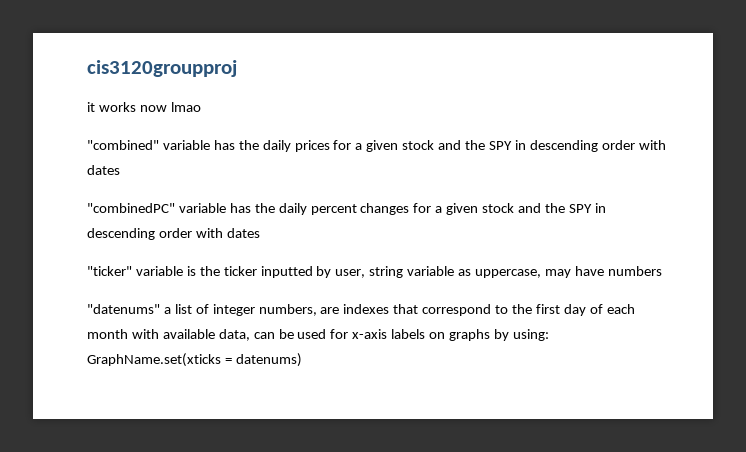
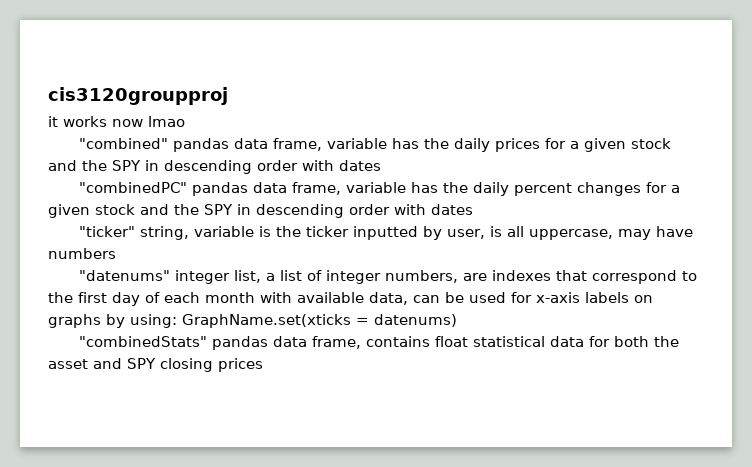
- "combined" variable has the daily prices for a given stock and the SPY in descending order with dates
+ "combined" pandas data frame, variable has the daily prices for a given stock and the SPY in descending order with dates
- "combinedPC" variable has the daily percent changes for a given stock and the SPY in descending order with dates
+ "combinedPC" pandas data frame, variable has the daily percent changes for a given stock and the SPY in descending order with dates
- "ticker" variable is the ticker inputted by user, string variable as uppercase, may have numbers
+ "ticker" string, variable is the ticker inputted by user, is all uppercase, may have numbers
- "datenums" a list of integer numbers, are indexes that correspond to the first day of each month with available data, can be used for x-axis labels on graphs by using: GraphName.set(xticks = datenums)
+ "datenums" integer list, a list of integer numbers, are indexes that correspond to the first day of each month with available data, can be used for x-axis labels on graphs by using: GraphName.set(xticks = datenums)
+ "combinedStats" pandas data frame, contains float statistical data for both the asset and SPY closing prices

